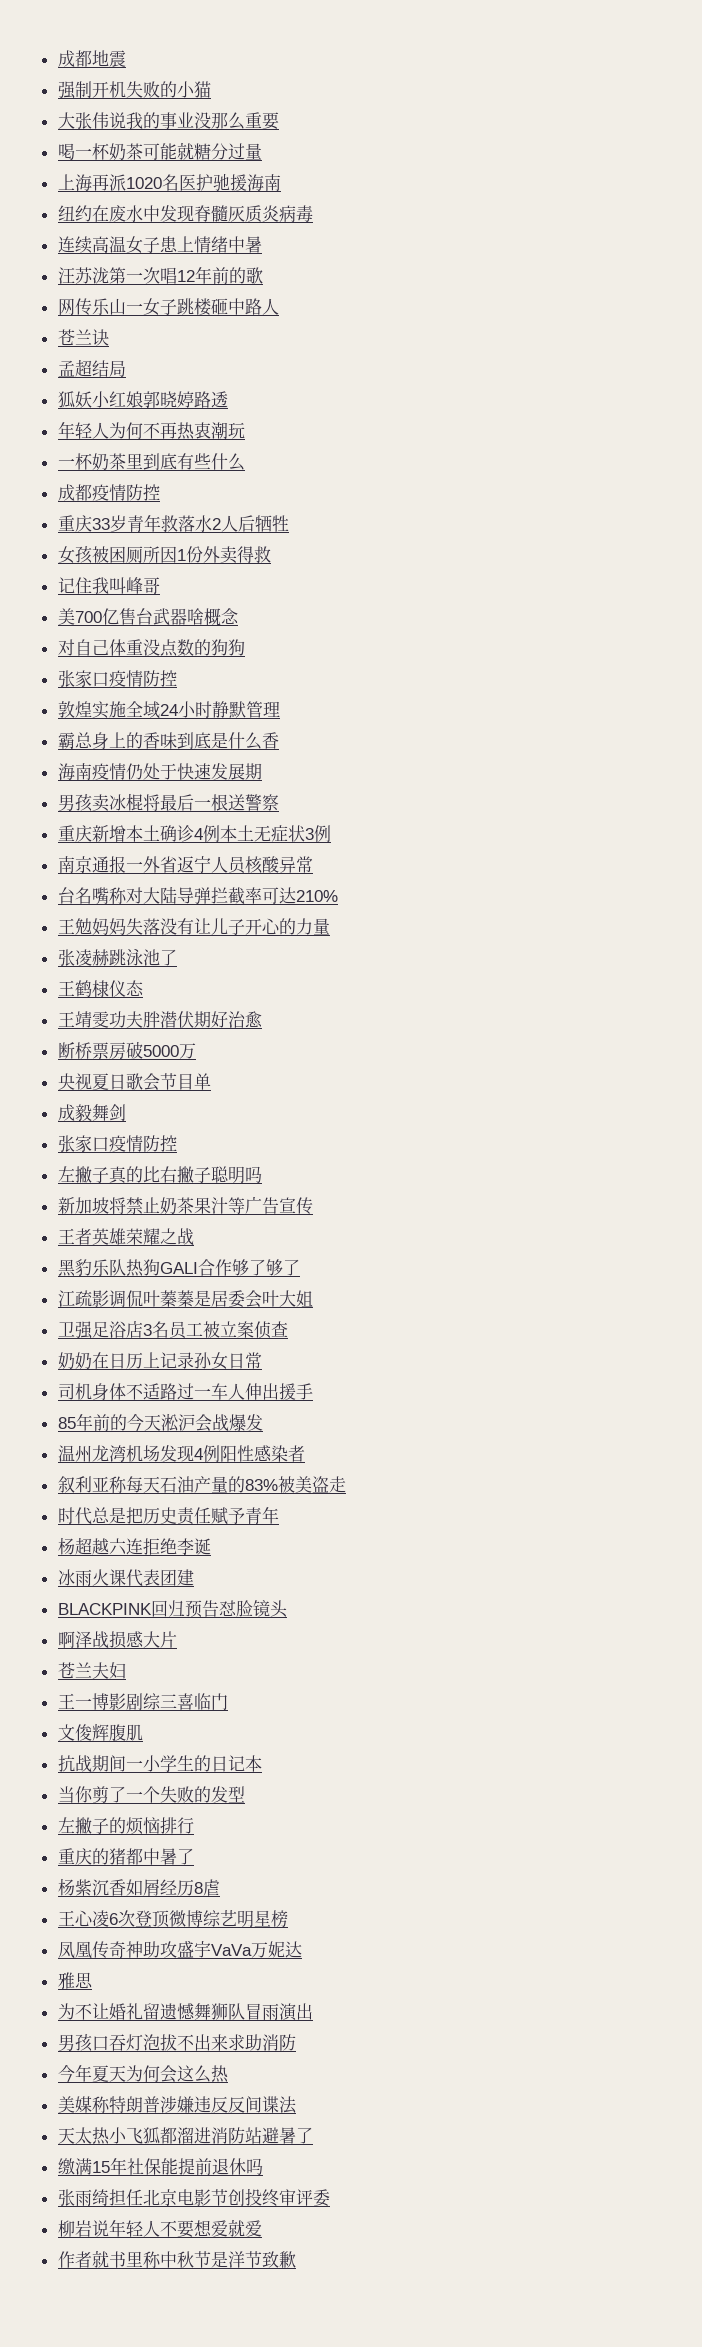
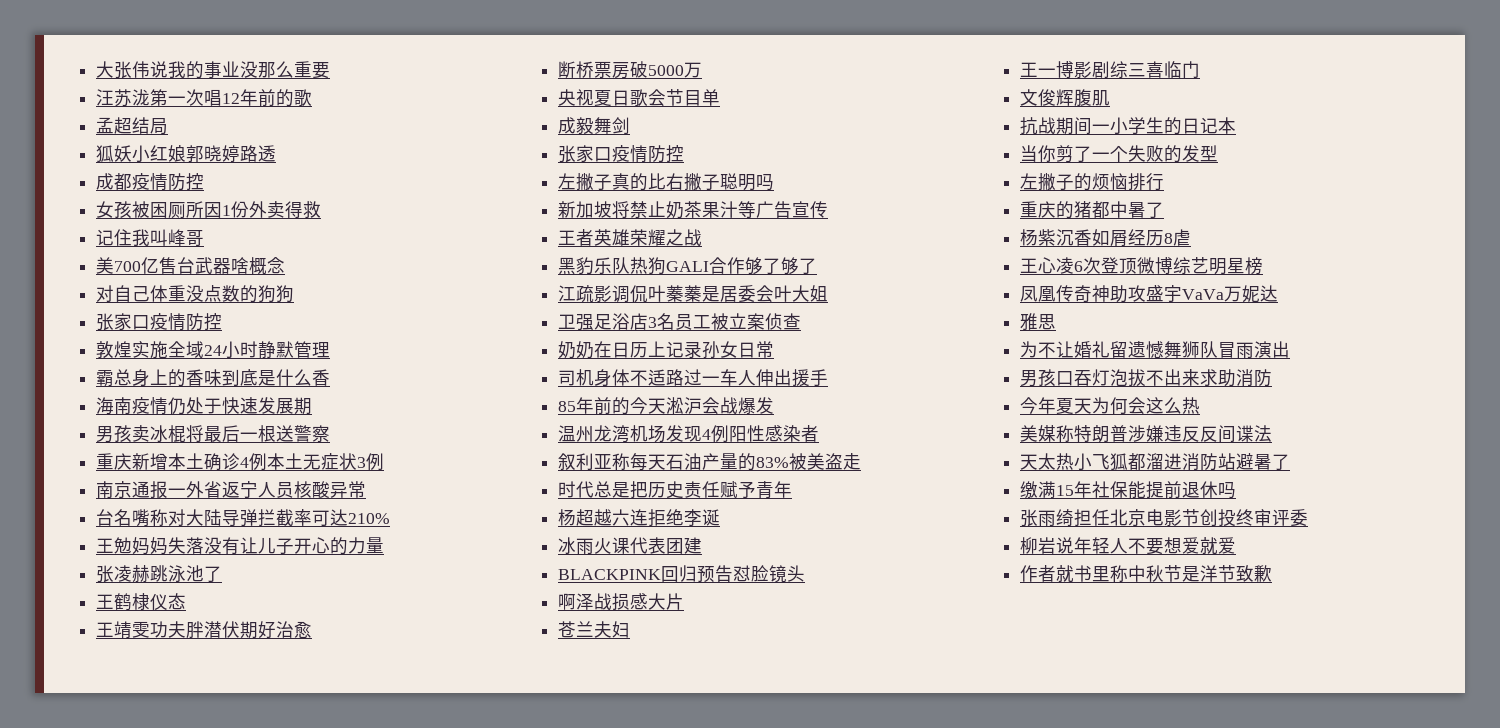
- 成都地震
- 强制开机失败的小猫
- 喝一杯奶茶可能就糖分过量
- 上海再派1020名医护驰援海南
- 纽约在废水中发现脊髓灰质炎病毒
- 连续高温女子患上情绪中暑
- 网传乐山一女子跳楼砸中路人
- 苍兰诀
- 年轻人为何不再热衷潮玩
- 一杯奶茶里到底有些什么
  成都疫情防控
- 重庆33岁青年救落水2人后牺牲

